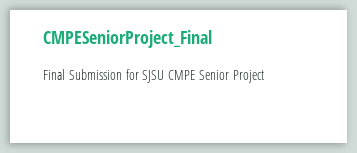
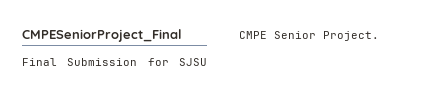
- Final Submission for SJSU CMPE Senior Project
+ Final Submission for SJSU CMPE Senior Project.

